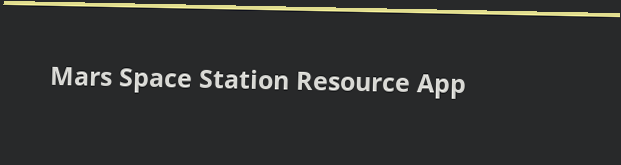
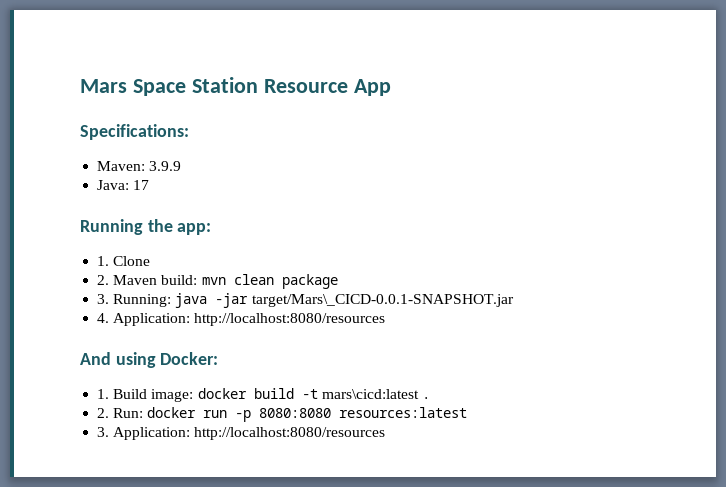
+ Specifications:
+ Maven: 3.9.9
+ Java: 17
+ Running the app:
+ 1. Clone
+ 2. Maven build: mvn clean package
+ 3. Running: java -jar target/Mars\_CICD-0.0.1-SNAPSHOT.jar
+ 4. Application: http://localhost:8080/resources
+ And using Docker:
+ 1. Build image: docker build -t mars\cicd:latest .
+ 2. Run: docker run -p 8080:8080 resources:latest
+ 3. Application: http://localhost:8080/resources

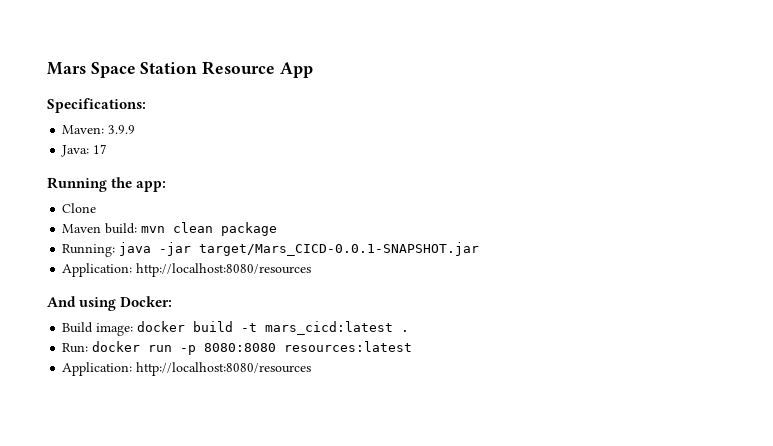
- 1. Clone
+ Clone
- 2. Maven build: mvn clean package
+ Maven build: mvn clean package
- 3. Running: java -jar target/Mars\_CICD-0.0.1-SNAPSHOT.jar
- 4. Application: http://localhost:8080/resources
+ Running: java -jar target/Mars_CICD-0.0.1-SNAPSHOT.jar
+ Application: http://localhost:8080/resources
- 1. Build image: docker build -t mars\cicd:latest .
+ Build image: docker build -t mars_cicd:latest .
- 2. Run: docker run -p 8080:8080 resources:latest
- 3. Application: http://localhost:8080/resources
+ Run: docker run -p 8080:8080 resources:latest
+ Application: http://localhost:8080/resources

